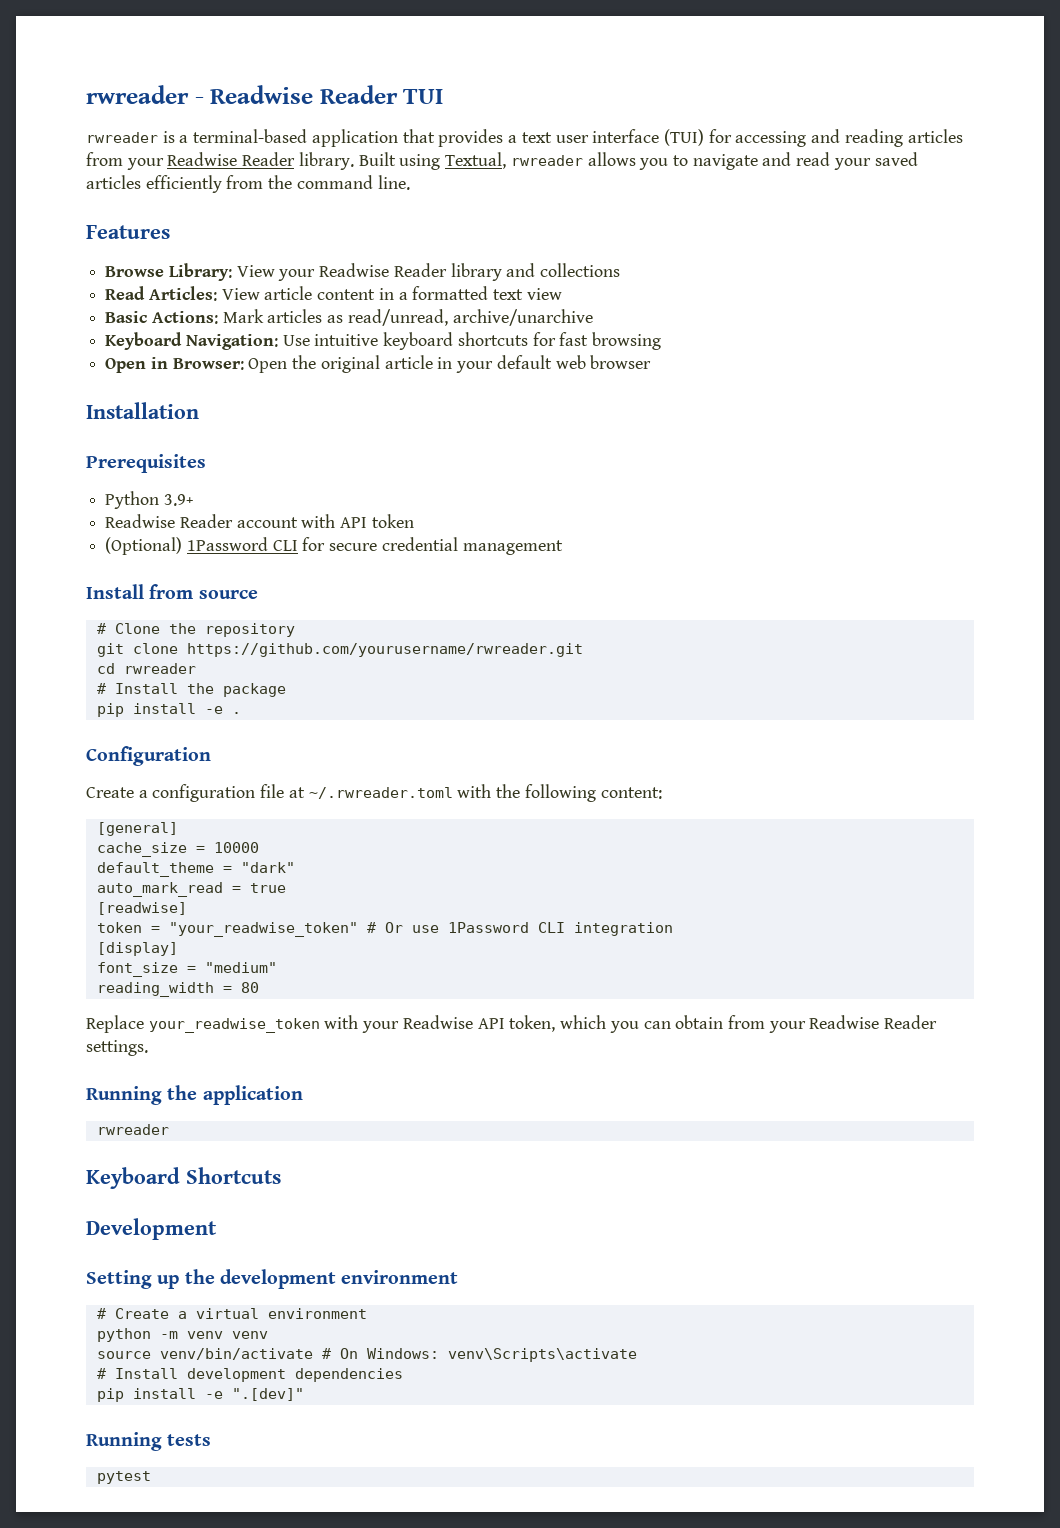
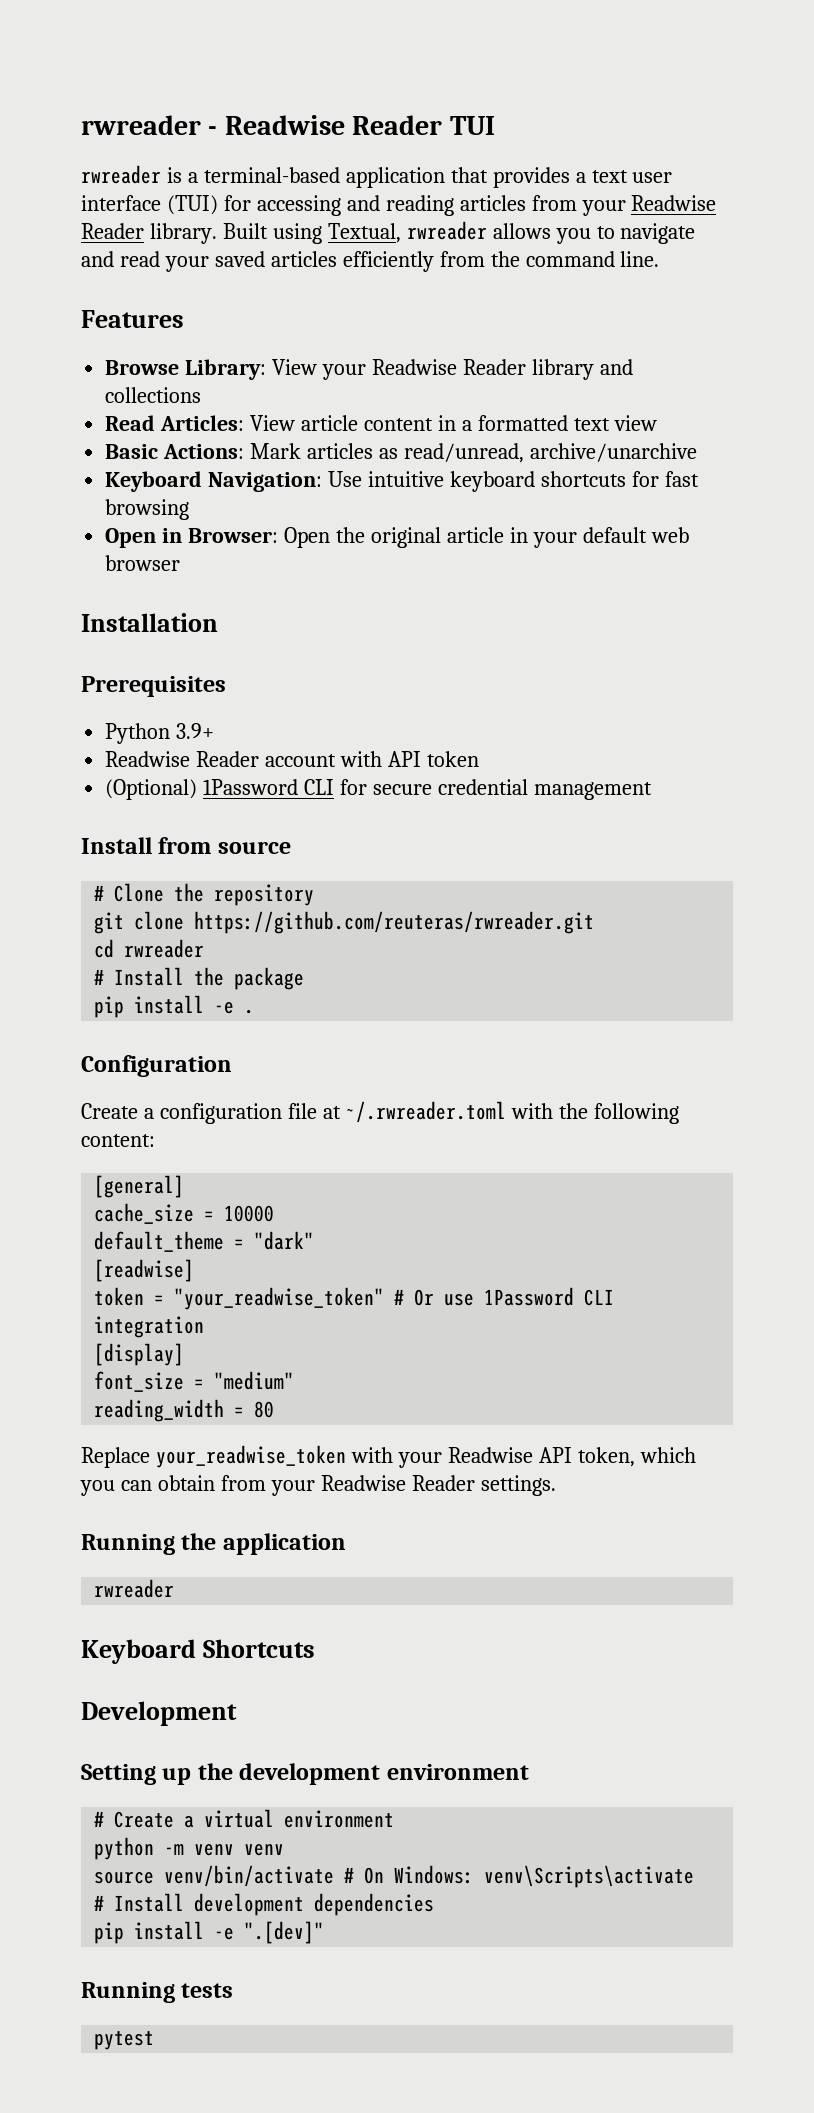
- git clone https://github.com/yourusername/rwreader.git
+ git clone https://github.com/reuteras/rwreader.git
- auto_mark_read = true

